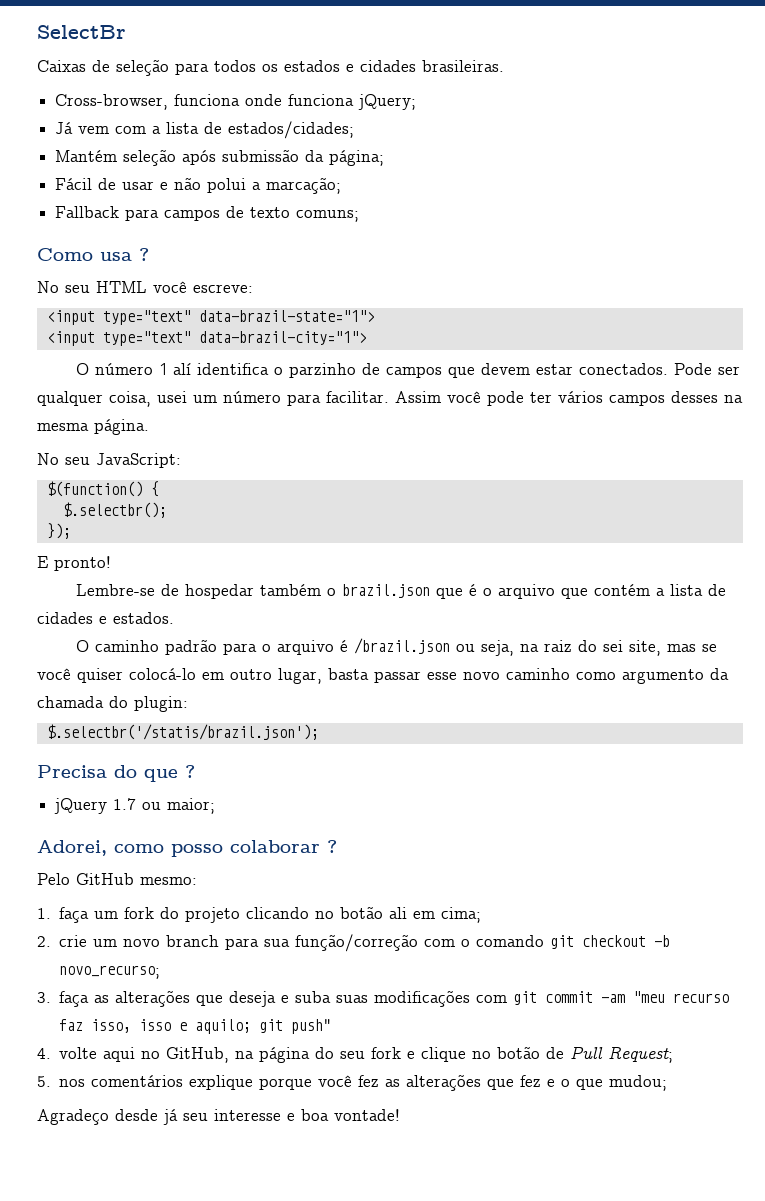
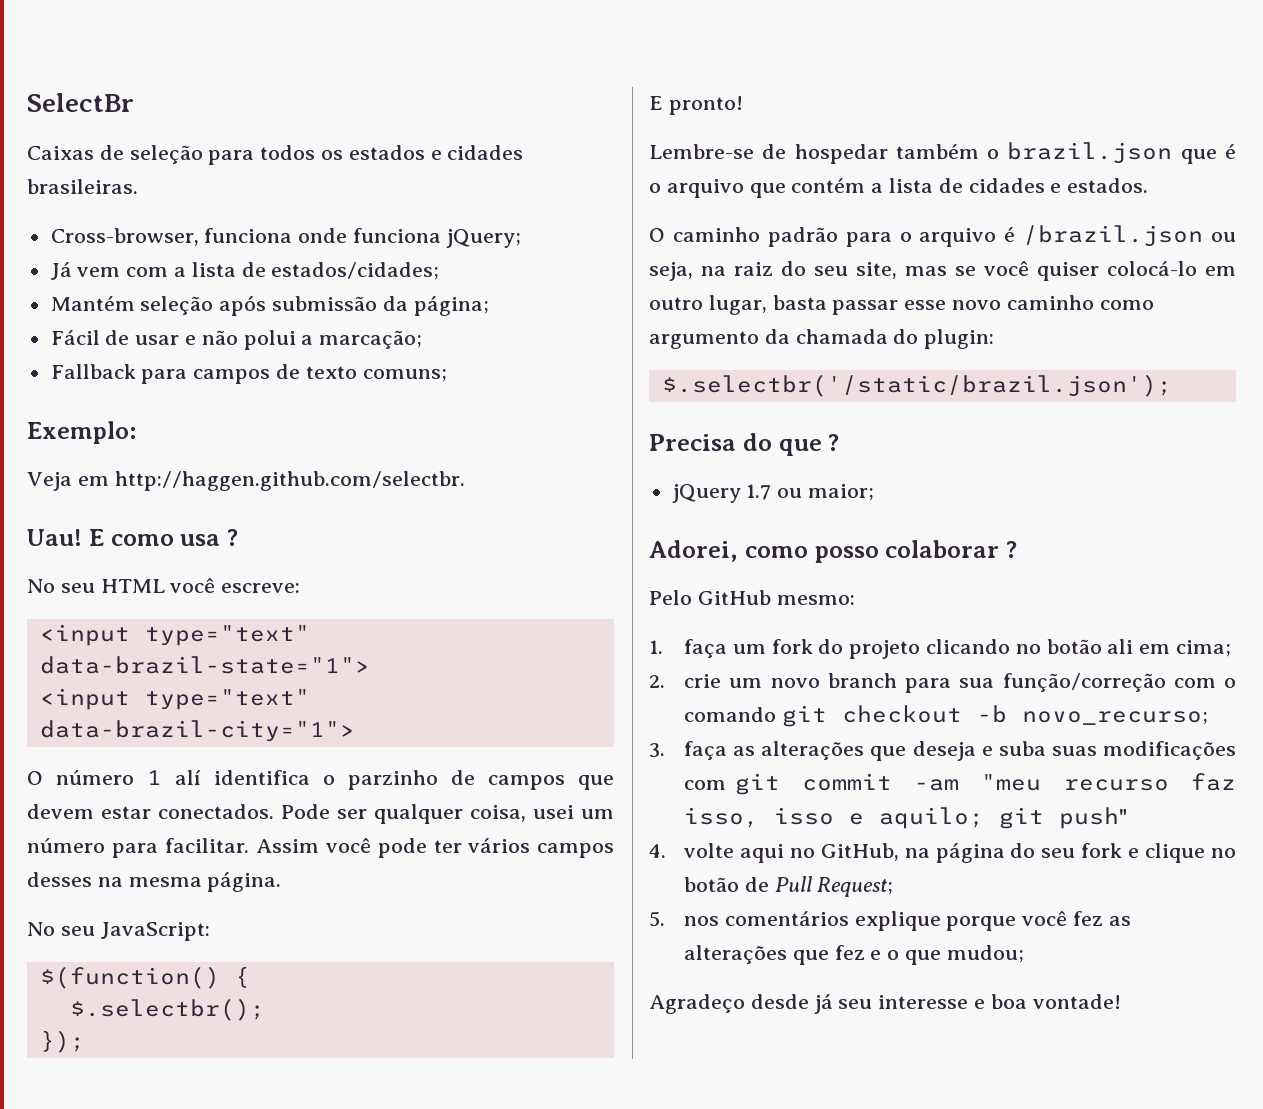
- Como usa ?
+ Exemplo:
+ Veja em http://haggen.github.com/selectbr.
+ Uau! E como usa ?
- O caminho padrão para o arquivo é /brazil.json ou seja, na raiz do sei site, mas se você quiser colocá-lo em outro lugar, basta passar esse novo caminho como argumento da chamada do plugin:
+ O caminho padrão para o arquivo é /brazil.json ou seja, na raiz do seu site, mas se você quiser colocá-lo em outro lugar, basta passar esse novo caminho como argumento da chamada do plugin:
- $.selectbr('/statis/brazil.json');
+ $.selectbr('/static/brazil.json');

